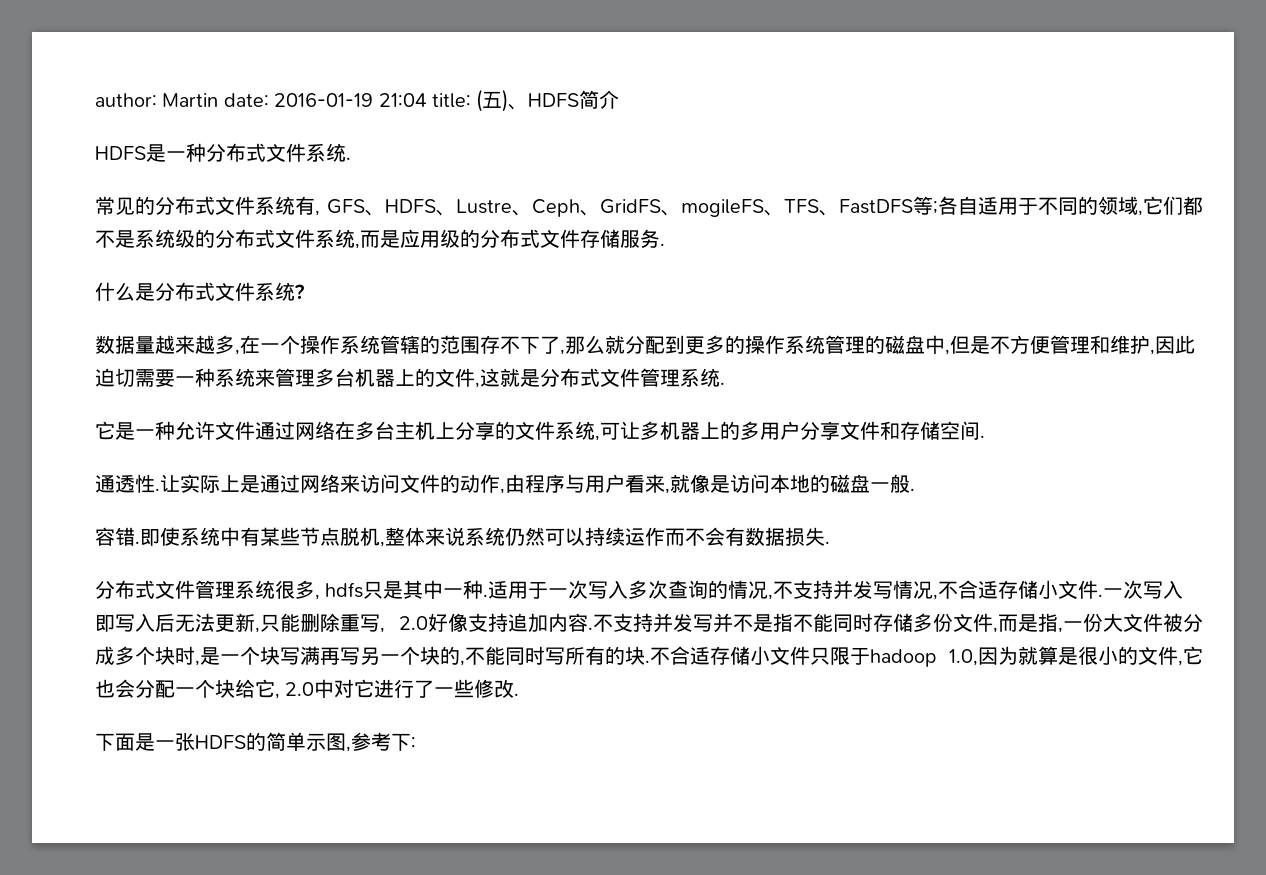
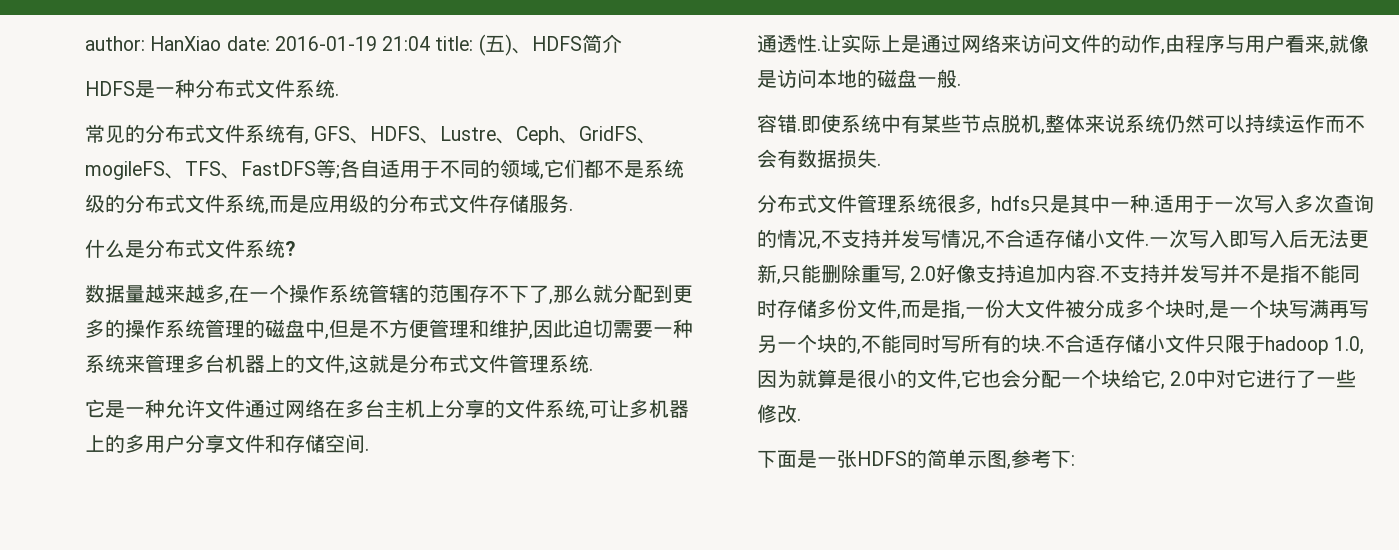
- author: Martin date: 2016-01-19 21:04 title: (五)、HDFS简介
+ author: HanXiao date: 2016-01-19 21:04 title: (五)、HDFS简介

